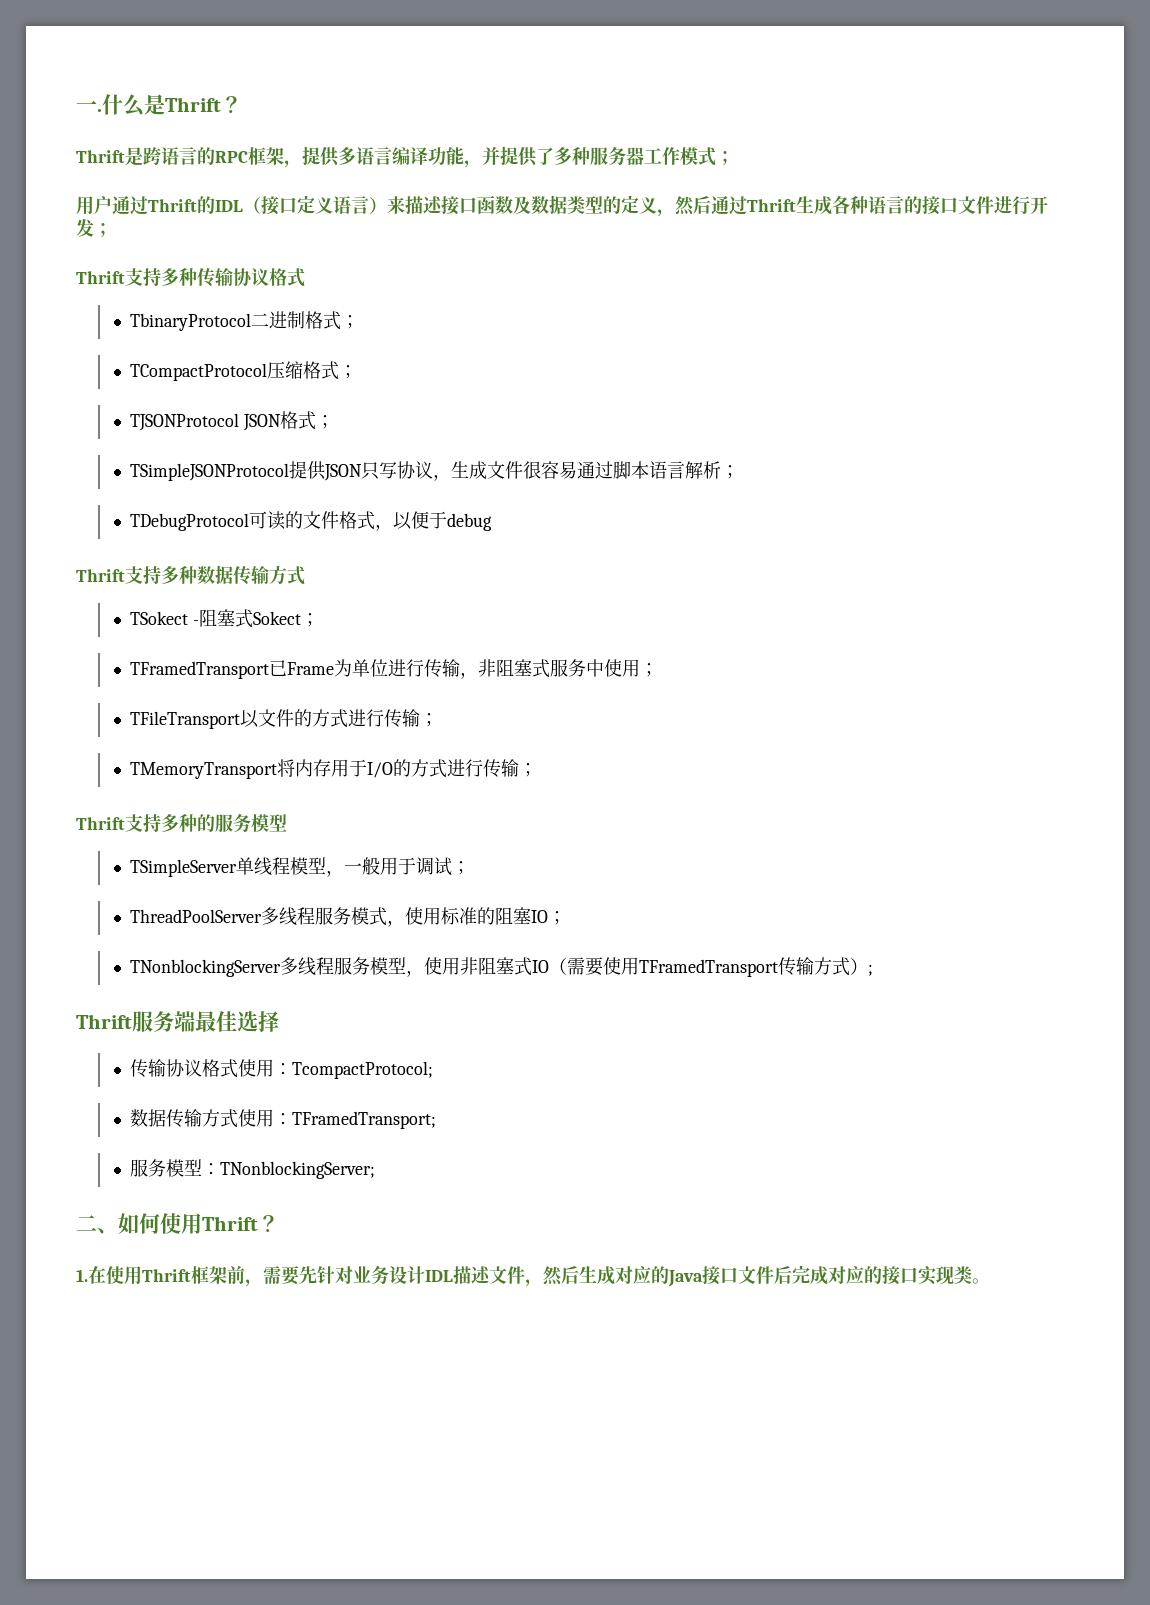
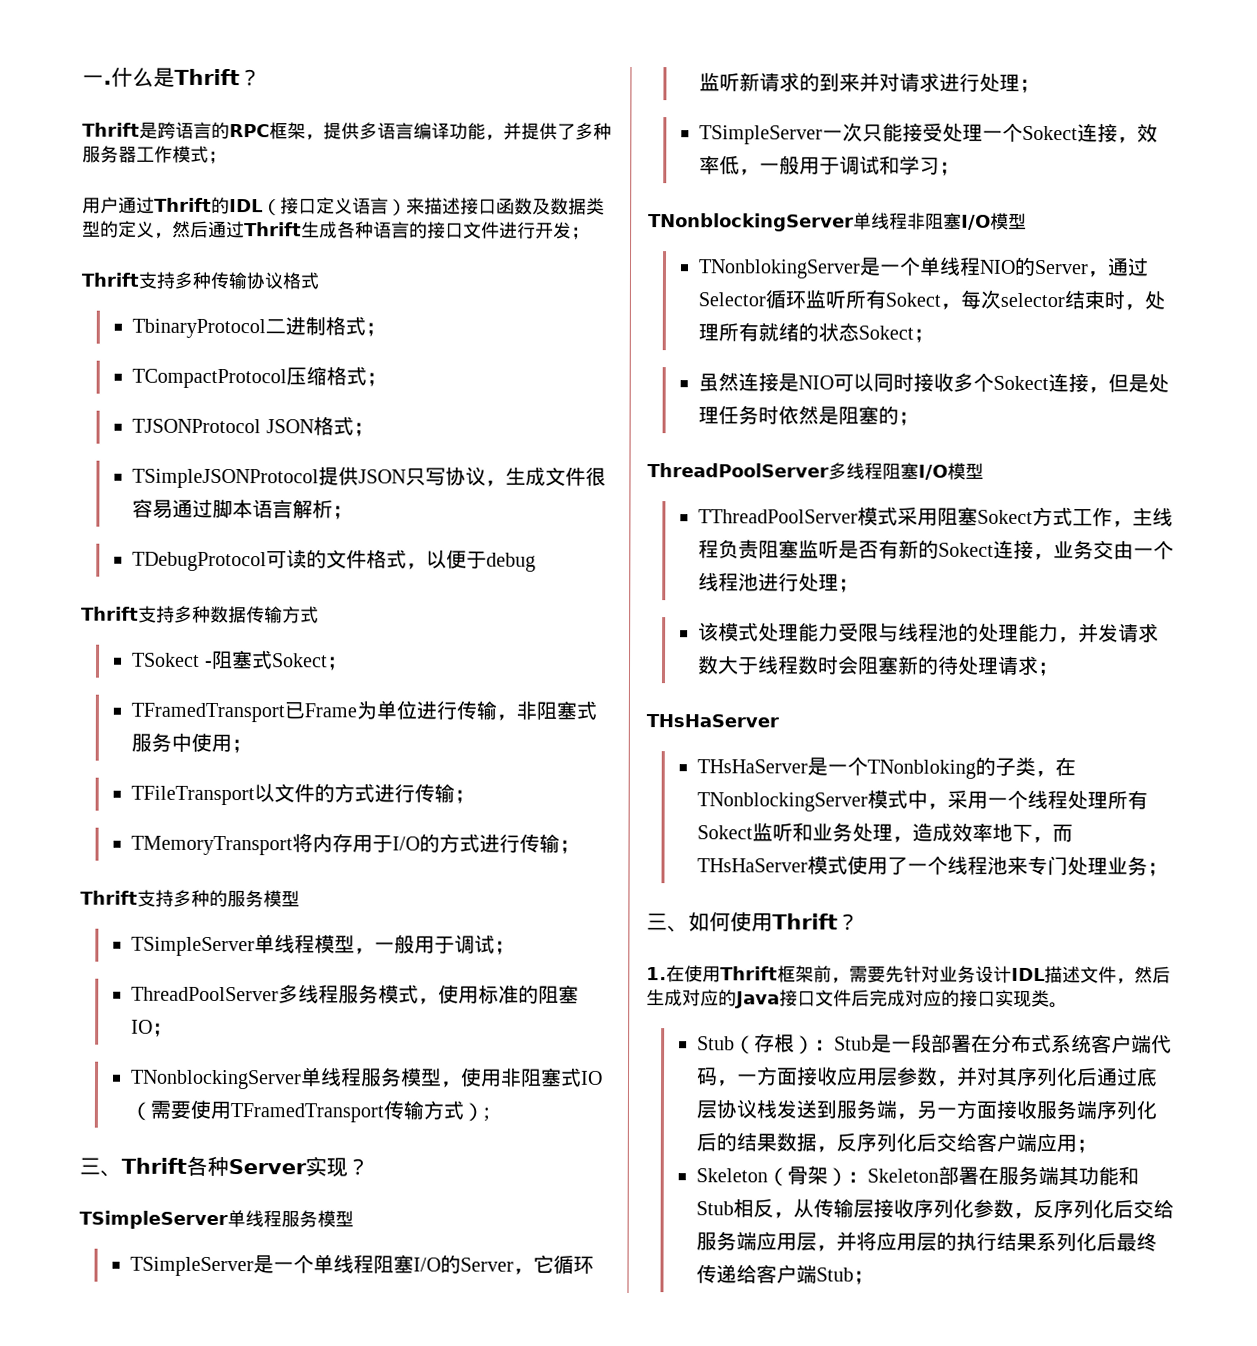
- TNonblockingServer多线程服务模型，使用非阻塞式IO（需要使用TFramedTransport传输方式）;
+ TNonblockingServer单线程服务模型，使用非阻塞式IO（需要使用TFramedTransport传输方式）;
- Thrift服务端最佳选择
- 传输协议格式使用：TcompactProtocol;
- 数据传输方式使用：TFramedTransport;
- 服务模型：TNonblockingServer;
- 二、如何使用Thrift？
+ 三、Thrift各种Server实现？
+ TSimpleServer单线程服务模型
+ TSimpleServer是一个单线程阻塞I/O的Server，它循环监听新请求的到来并对请求进行处理；
+ TSimpleServer一次只能接受处理一个Sokect连接，效率低，一般用于调试和学习；
+ TNonblockingServer单线程非阻塞I/O模型
+ TNonblokingServer是一个单线程NIO的Server，通过Selector循环监听所有Sokect，每次selector结束时，处理所有就绪的状态Sokect；
+ 虽然连接是NIO可以同时接收多个Sokect连接，但是处理任务时依然是阻塞的；
+ ThreadPoolServer多线程阻塞I/O模型
+ TThreadPoolServer模式采用阻塞Sokect方式工作，主线程负责阻塞监听是否有新的Sokect连接，业务交由一个线程池进行处理；
+ 该模式处理能力受限与线程池的处理能力，并发请求数大于线程数时会阻塞新的待处理请求；
+ THsHaServer
+ THsHaServer是一个TNonbloking的子类，在TNonblockingServer模式中，采用一个线程处理所有Sokect监听和业务处理，造成效率地下，而THsHaServer模式使用了一个线程池来专门处理业务；
+ 三、如何使用Thrift？
+ Stub（存根）：Stub是一段部署在分布式系统客户端代码，一方面接收应用层参数，并对其序列化后通过底层协议栈发送到服务端，另一方面接收服务端序列化后的结果数据，反序列化后交给客户端应用；
+ Skeleton（骨架）：Skeleton部署在服务端其功能和Stub相反，从传输层接收序列化参数，反序列化后交给服务端应用层，并将应用层的执行结果系列化后最终传递给客户端Stub；

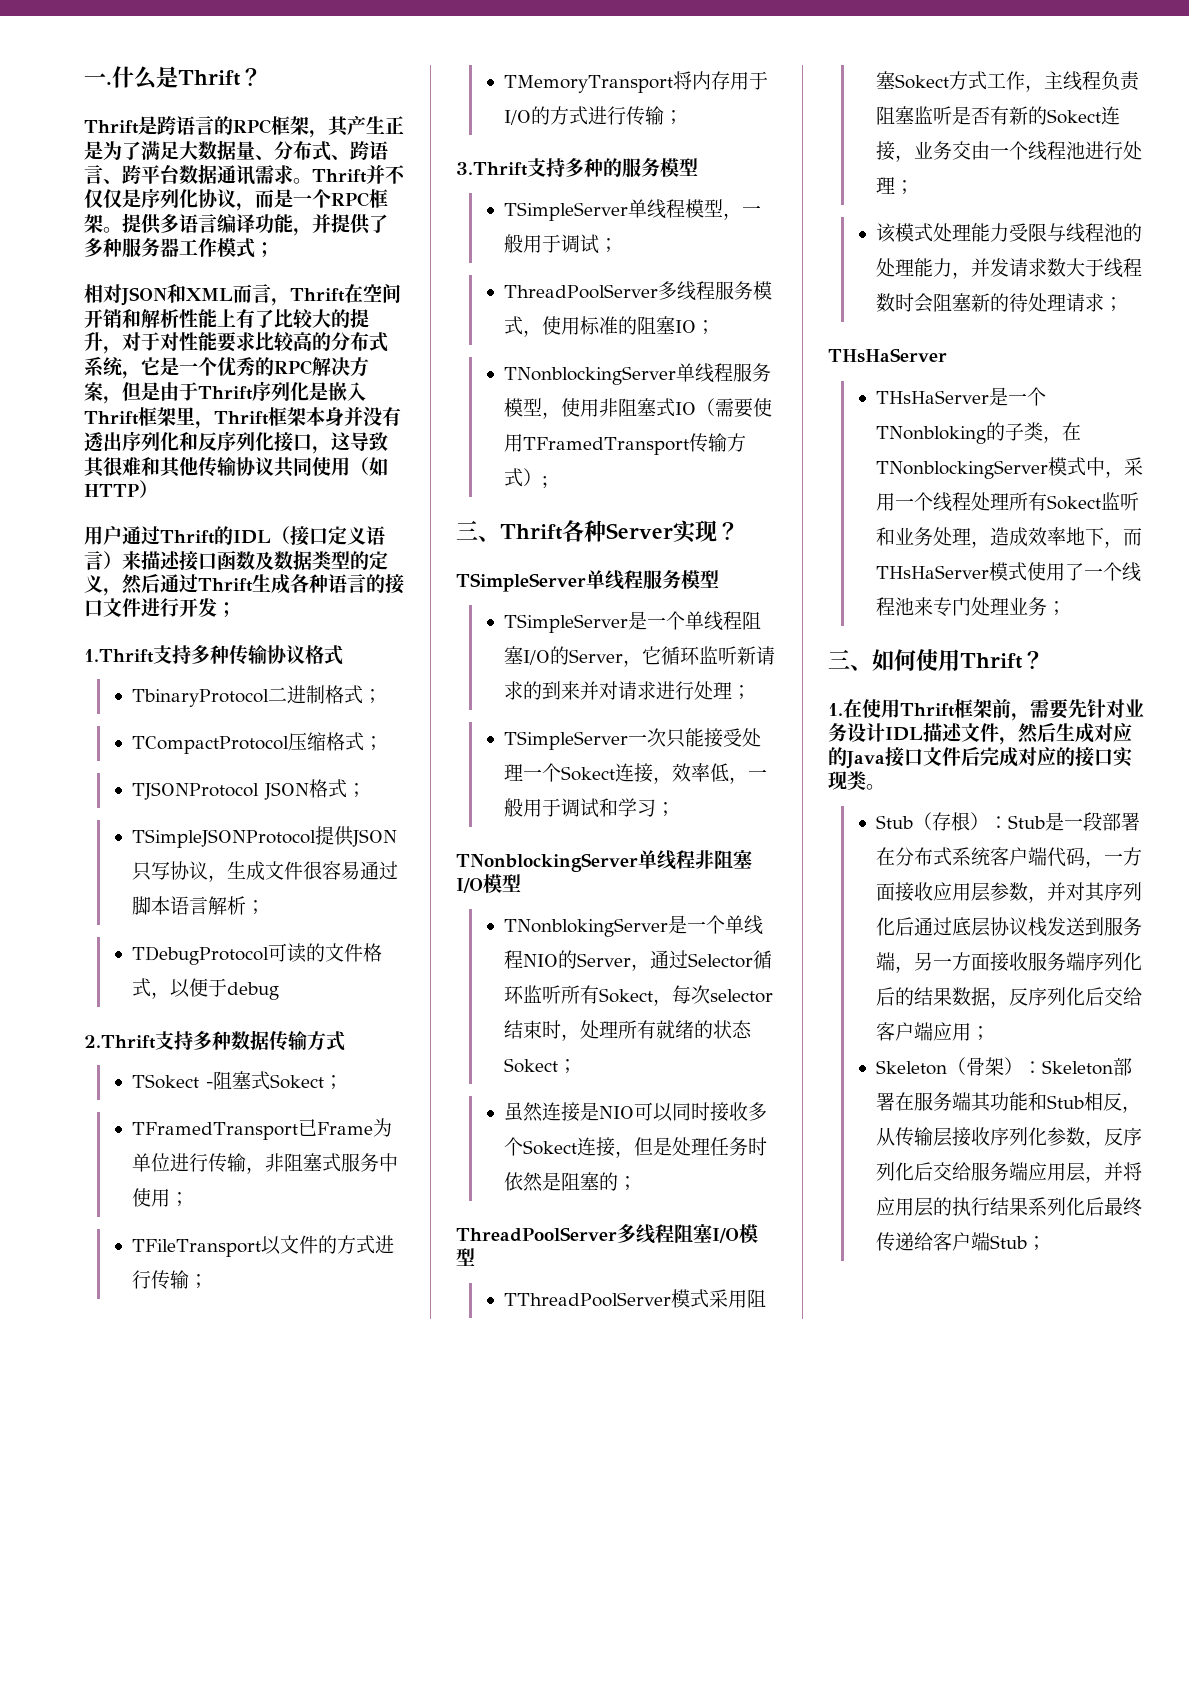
- Thrift是跨语言的RPC框架，提供多语言编译功能，并提供了多种服务器工作模式；
+ Thrift是跨语言的RPC框架，其产生正是为了满足大数据量、分布式、跨语言、跨平台数据通讯需求。Thrift并不仅仅是序列化协议，而是一个RPC框架。提供多语言编译功能，并提供了多种服务器工作模式；
+ 相对JSON和XML而言，Thrift在空间开销和解析性能上有了比较大的提升，对于对性能要求比较高的分布式系统，它是一个优秀的RPC解决方案，但是由于Thrift序列化是嵌入Thrift框架里，Thrift框架本身并没有透出序列化和反序列化接口，这导致其很难和其他传输协议共同使用（如HTTP）
- Thrift支持多种传输协议格式
+ 1.Thrift支持多种传输协议格式
- Thrift支持多种数据传输方式
+ 2.Thrift支持多种数据传输方式
- Thrift支持多种的服务模型
+ 3.Thrift支持多种的服务模型

